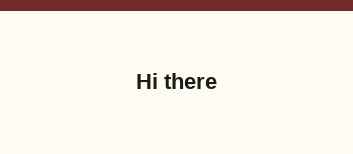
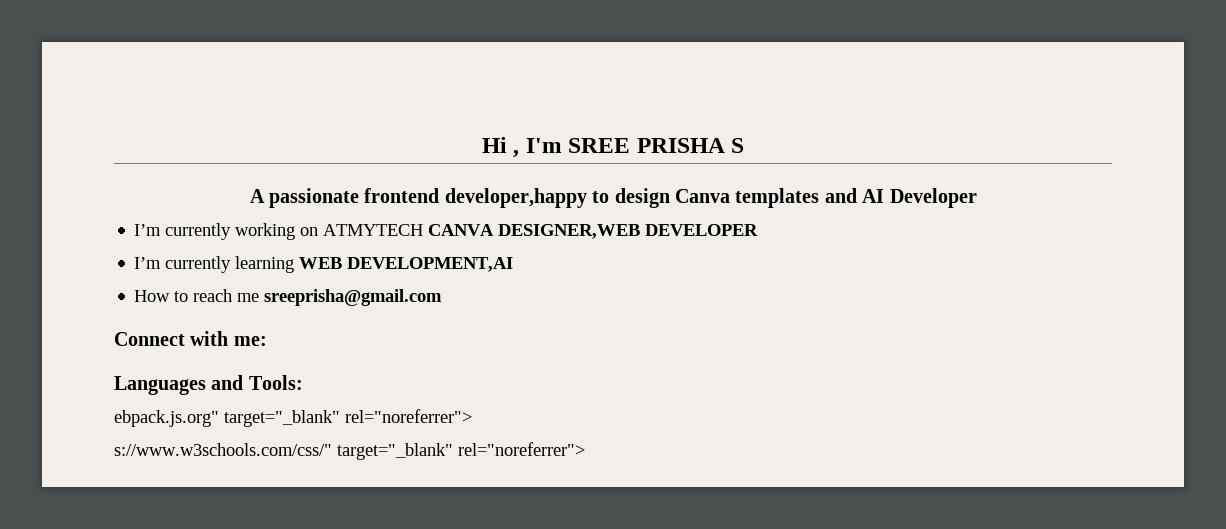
- Hi there
+ Hi , I'm SREE PRISHA S
+ A passionate frontend developer,happy to design Canva templates and AI Developer
+ I’m currently working on ATMYTECH CANVA DESIGNER,WEB DEVELOPER
+ I’m currently learning WEB DEVELOPMENT,AI
+ How to reach me sreeprisha@gmail.com
+ Connect with me:
+ Languages and Tools:
+ ebpack.js.org" target="_blank" rel="noreferrer">
+ s://www.w3schools.com/css/" target="_blank" rel="noreferrer">

